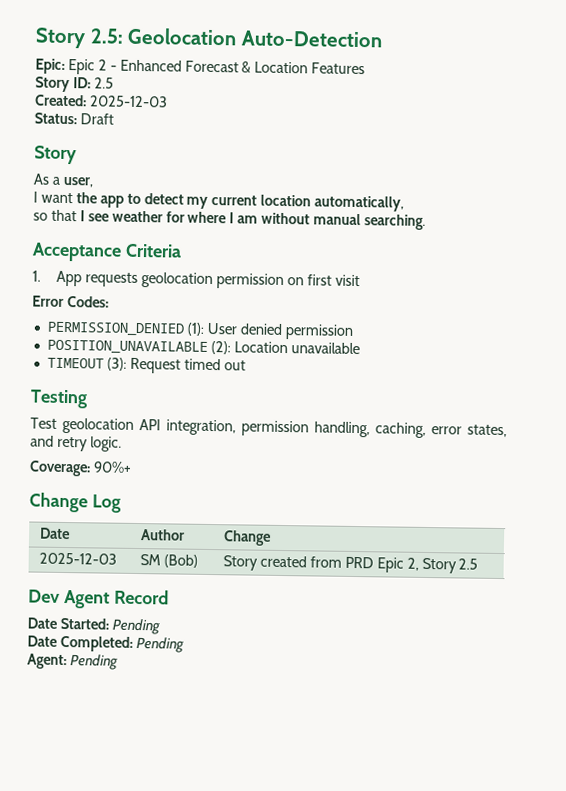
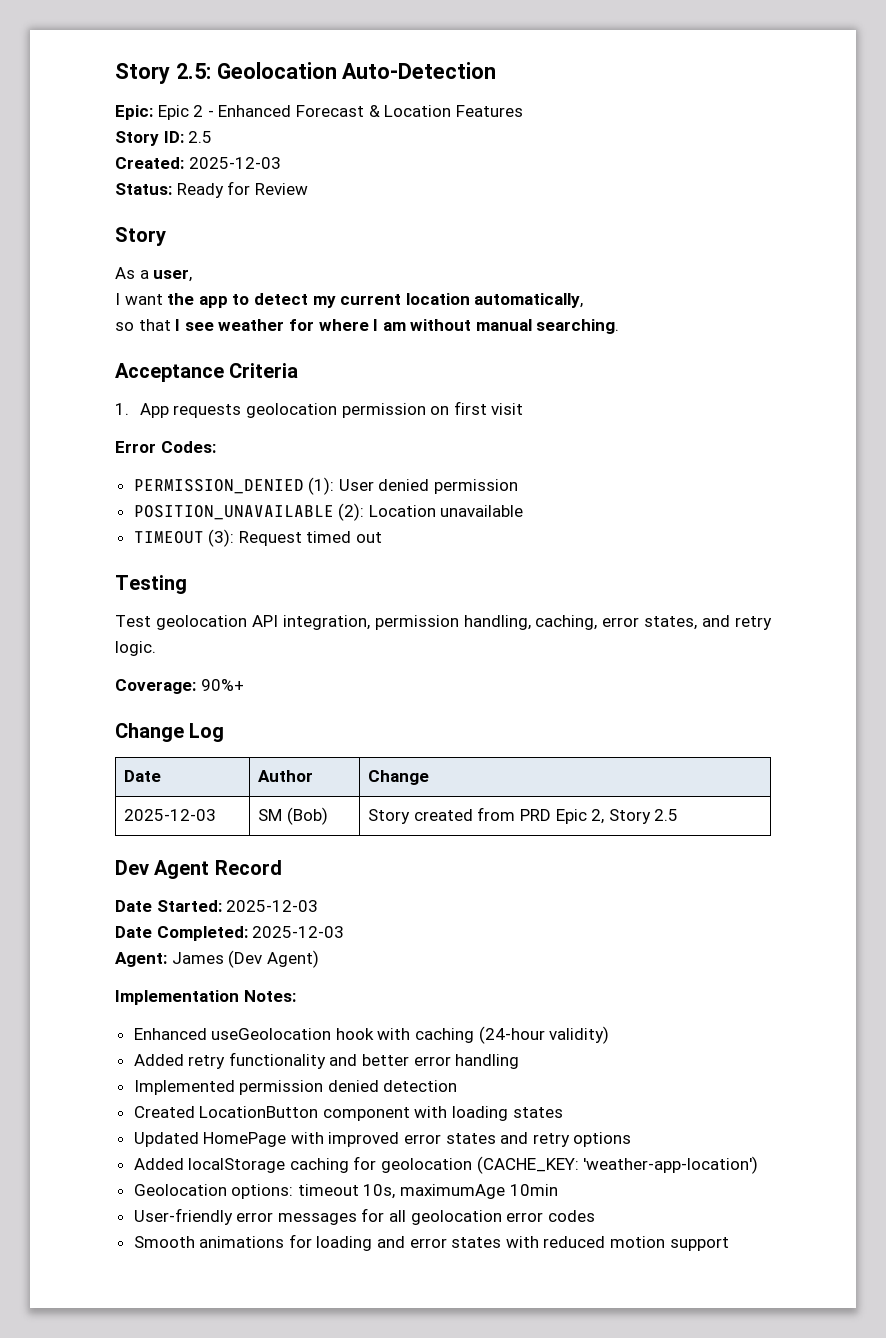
- Status: Draft
+ Status: Ready for Review
- Date Started: Pending
+ Date Started: 2025-12-03
- Date Completed: Pending
+ Date Completed: 2025-12-03
- Agent: Pending
+ Agent: James (Dev Agent)
+ Implementation Notes:
+ Enhanced useGeolocation hook with caching (24-hour validity)
+ Added retry functionality and better error handling
+ Implemented permission denied detection
+ Created LocationButton component with loading states
+ Updated HomePage with improved error states and retry options
+ Added localStorage caching for geolocation (CACHE_KEY: 'weather-app-location')
+ Geolocation options: timeout 10s, maximumAge 10min
+ User-friendly error messages for all geolocation error codes
+ Smooth animations for loading and error states with reduced motion support

